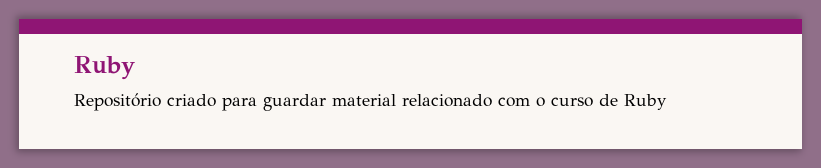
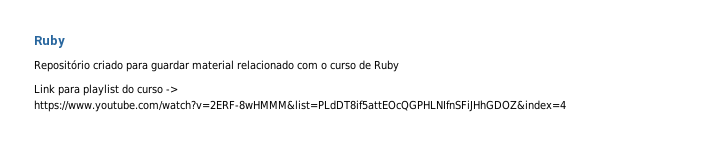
+ Link para playlist do curso -> https://www.youtube.com/watch?v=2ERF-8wHMMM&list=PLdDT8if5attEOcQGPHLNIfnSFiJHhGDOZ&index=4

